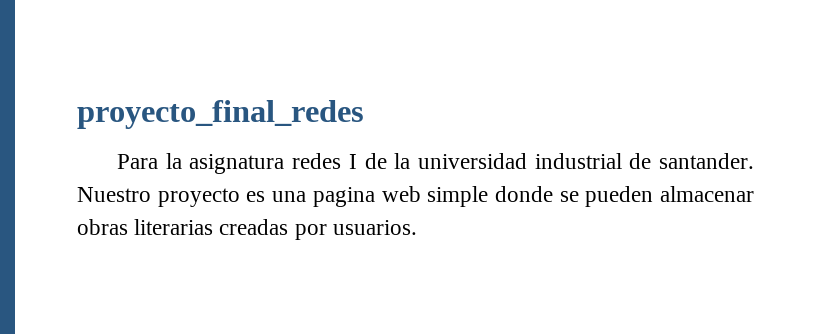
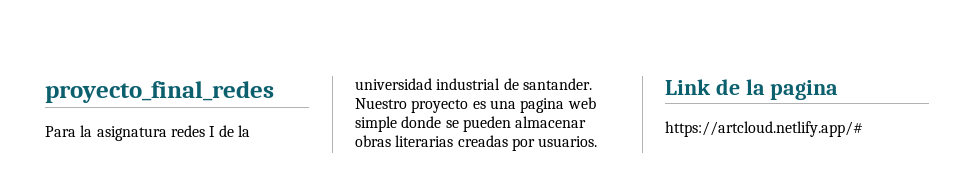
+ Link de la pagina
+ https://artcloud.netlify.app/#

